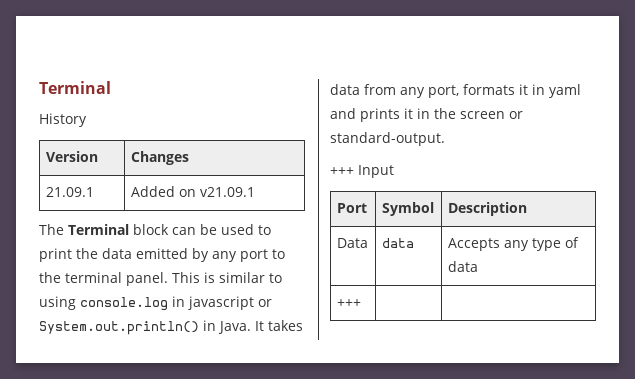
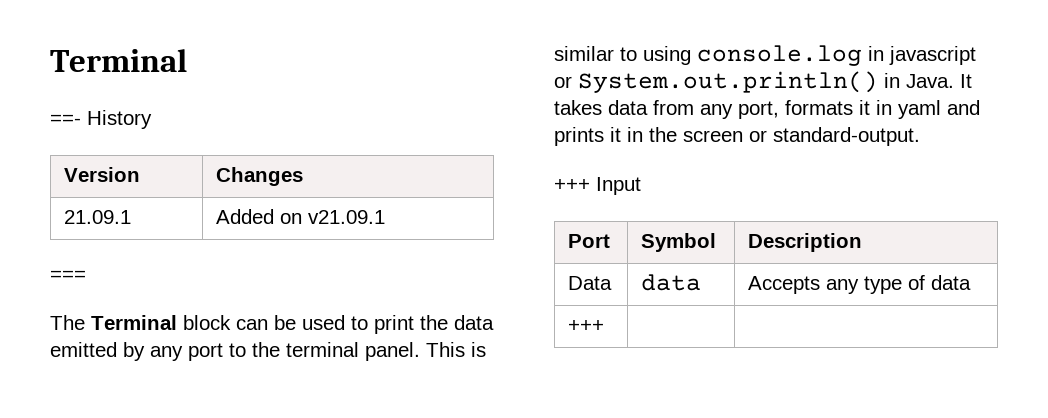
- History
+ ==- History
+ ===

